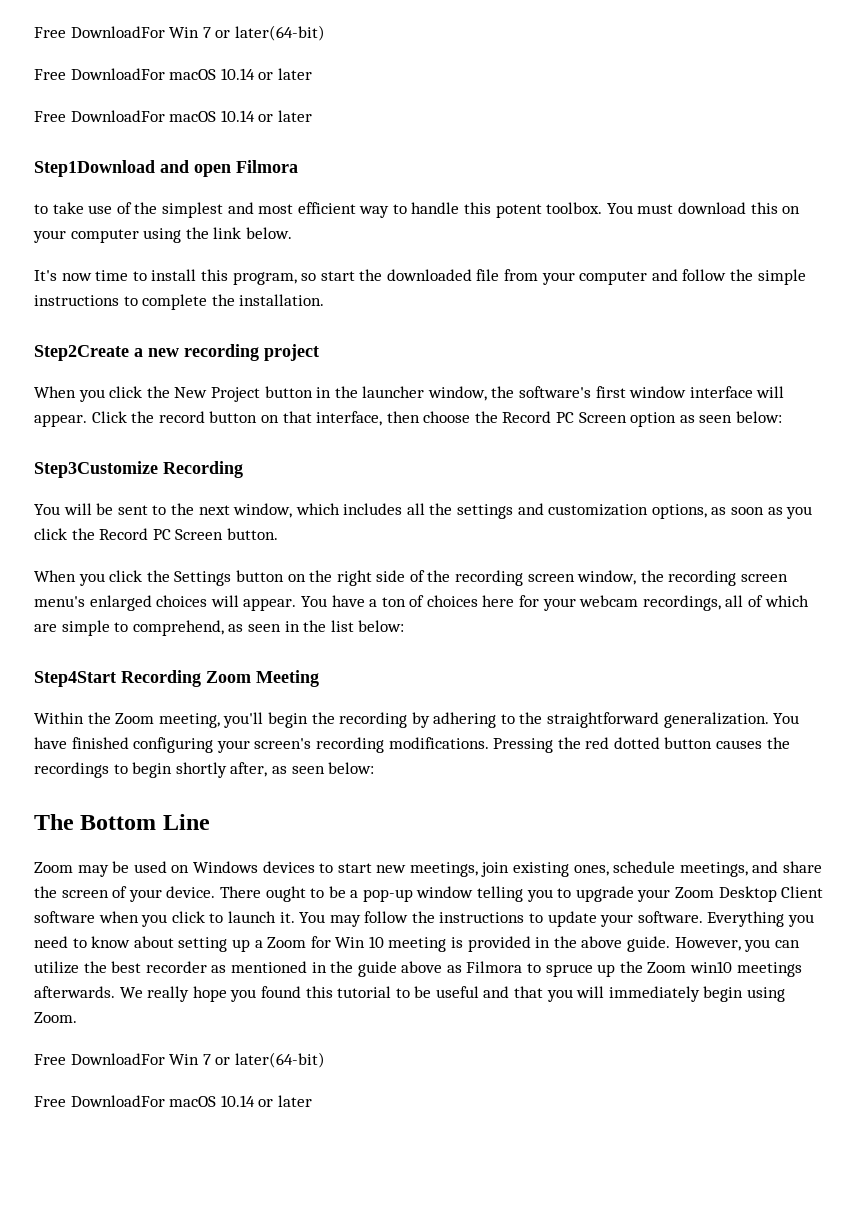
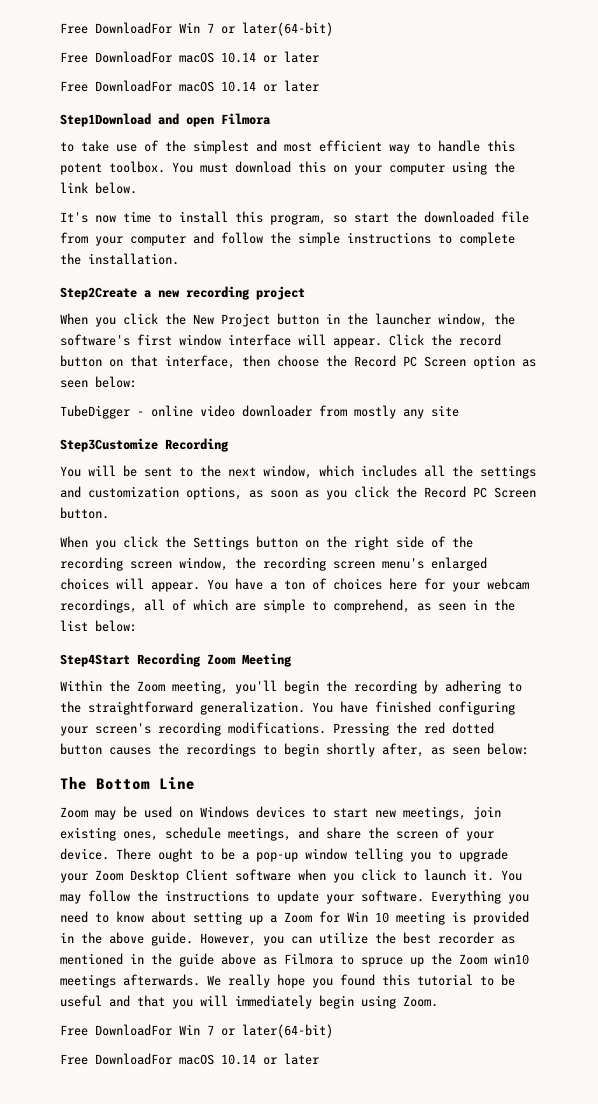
+ TubeDigger - online video downloader from mostly any site

